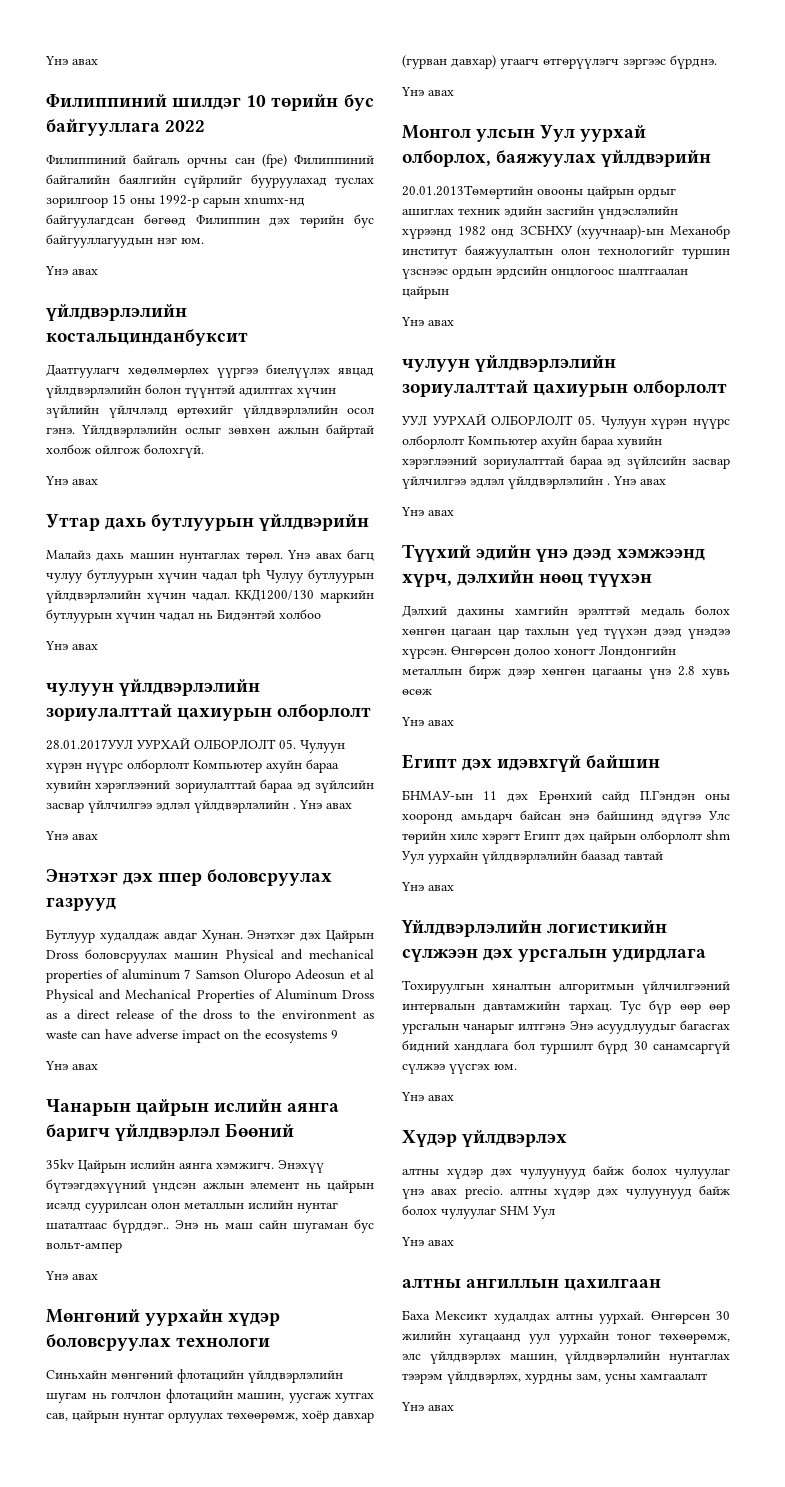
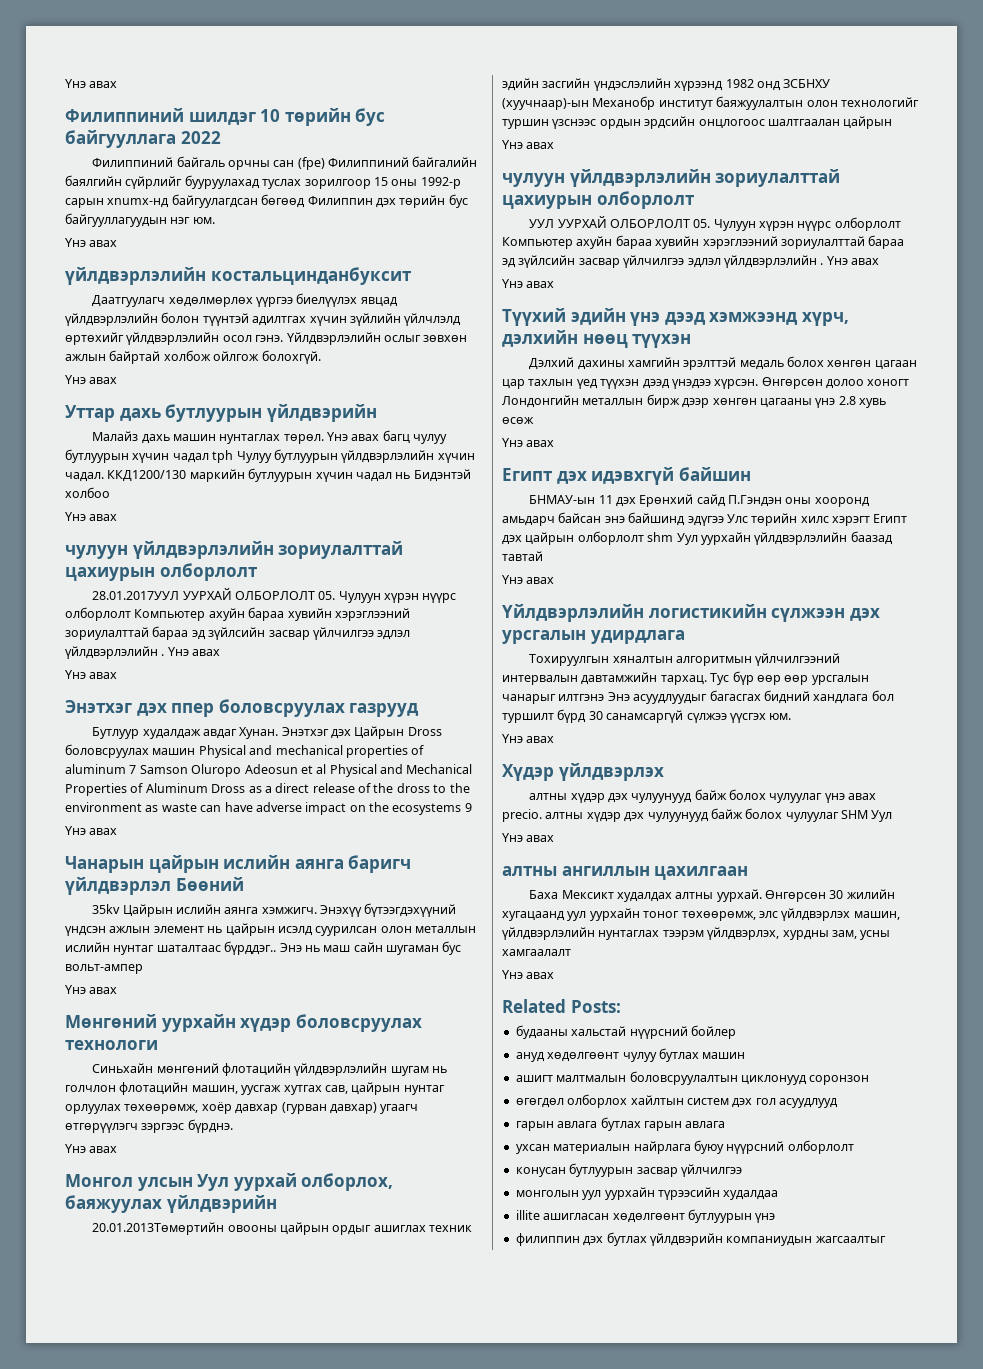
+ Related Posts:
+ будааны хальстай нүүрсний бойлер
+ ануд хөдөлгөөнт чулуу бутлах машин
+ ашигт малтмалын боловсруулалтын циклонууд соронзон
+ өгөгдөл олборлох хайлтын систем дэх гол асуудлууд
+ гарын авлага бутлах гарын авлага
+ ухсан материалын найрлага буюу нүүрсний олборлолт
+ конусан бутлуурын засвар үйлчилгээ
+ монголын уул уурхайн түрээсийн худалдаа
+ illite ашигласан хөдөлгөөнт бутлуурын үнэ
+ филиппин дэх бутлах үйлдвэрийн компаниудын жагсаалтыг

